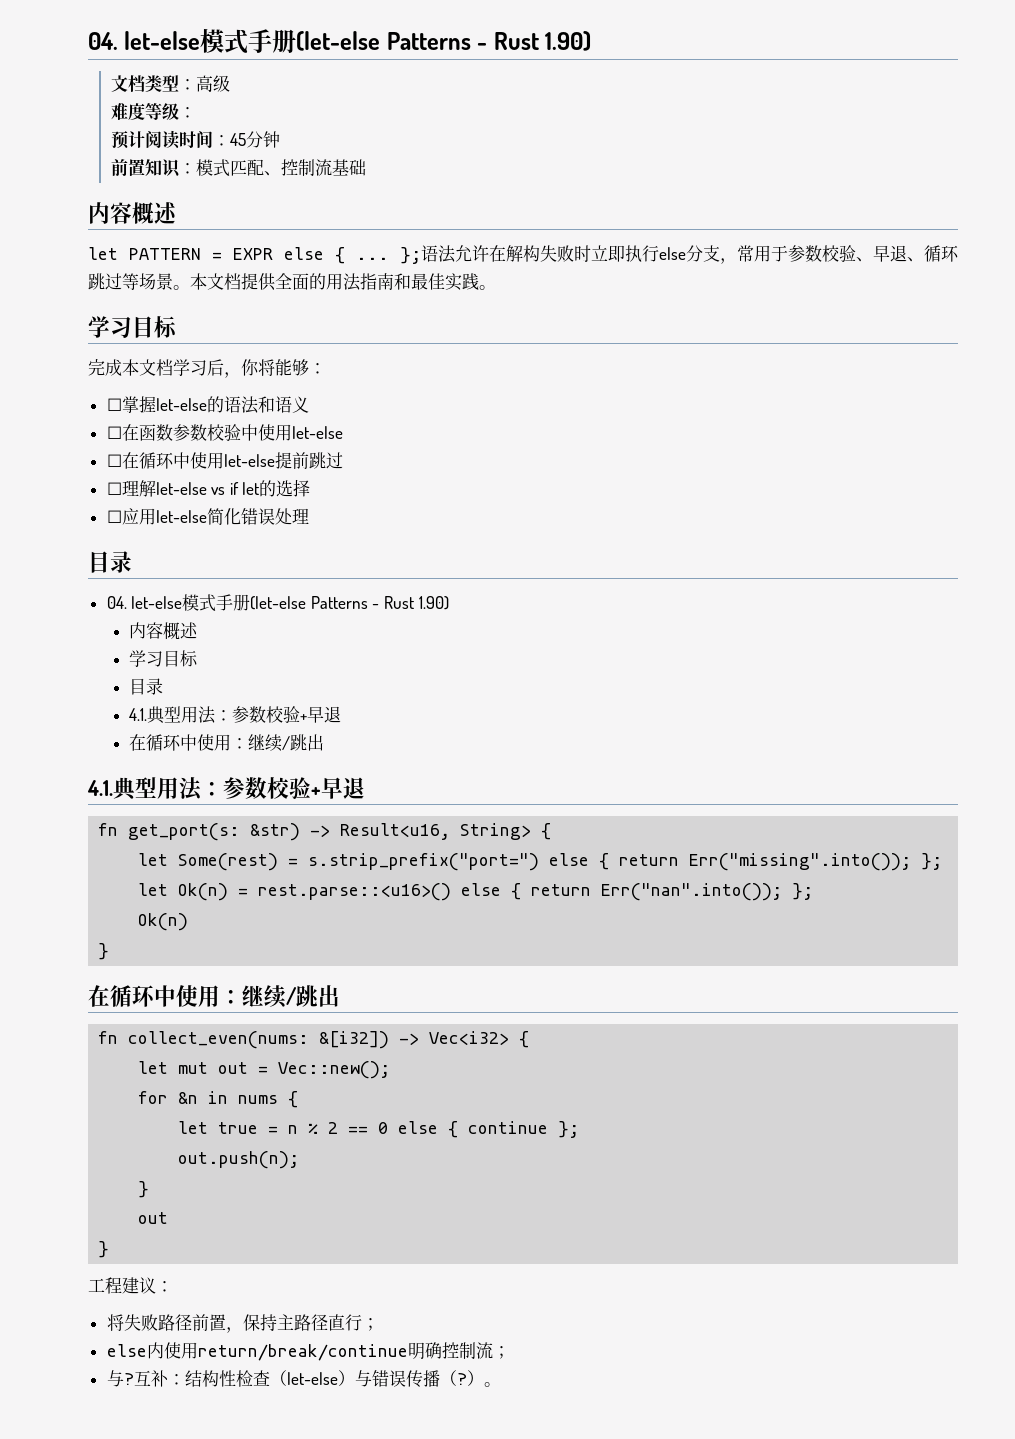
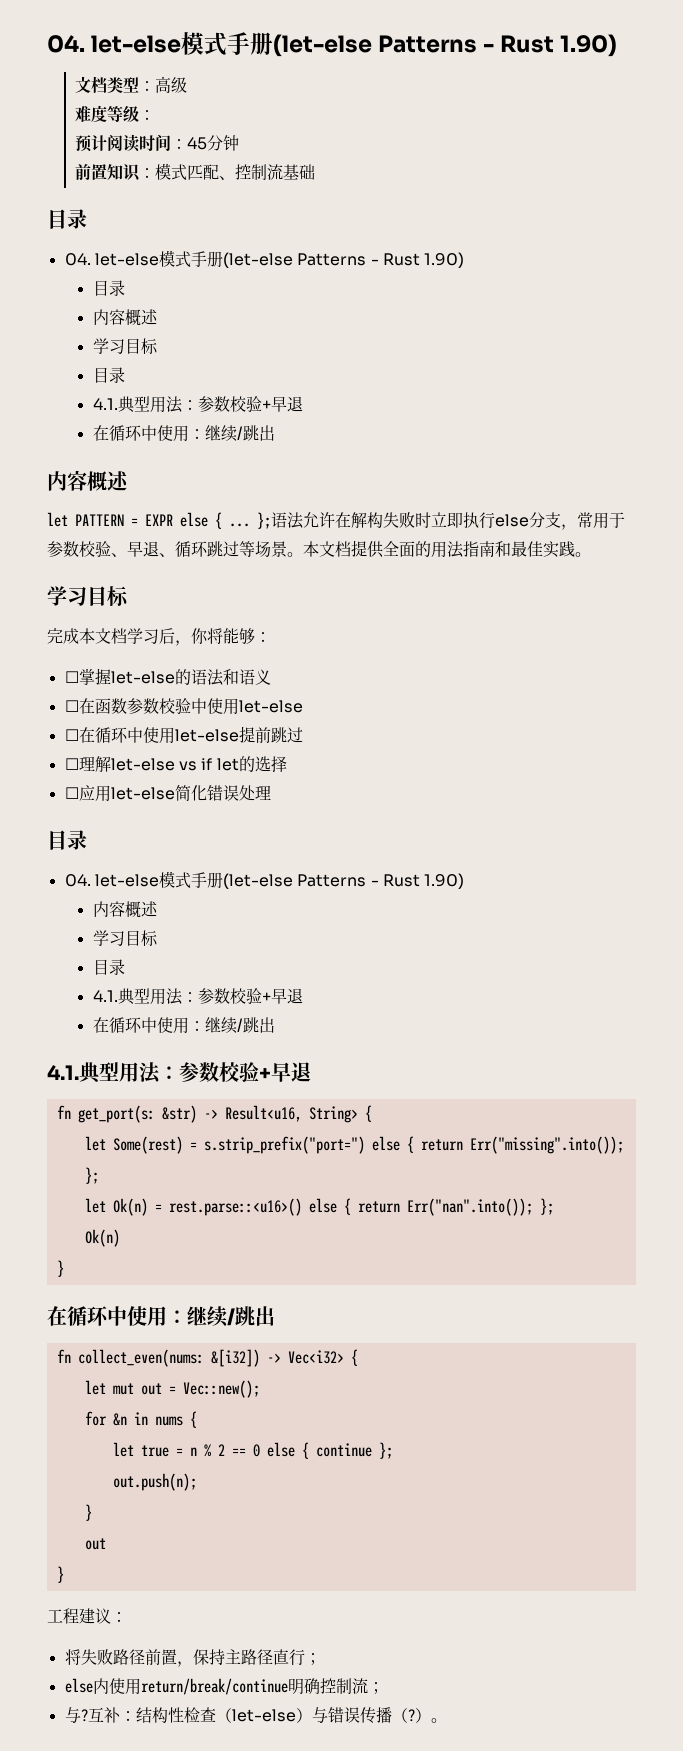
  前置知识：模式匹配、控制流基础
+ 目录
+ 04. let-else模式手册(let-else Patterns - Rust 1.90)
+ 目录
+ 内容概述
+ 学习目标
+ 目录
+ 4.1.典型用法：参数校验+早退
+ 在循环中使用：继续/跳出

